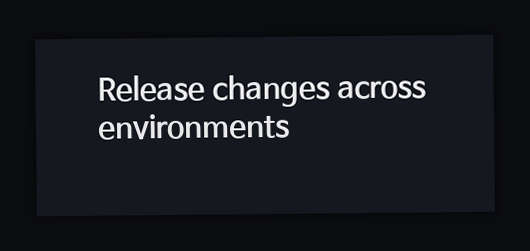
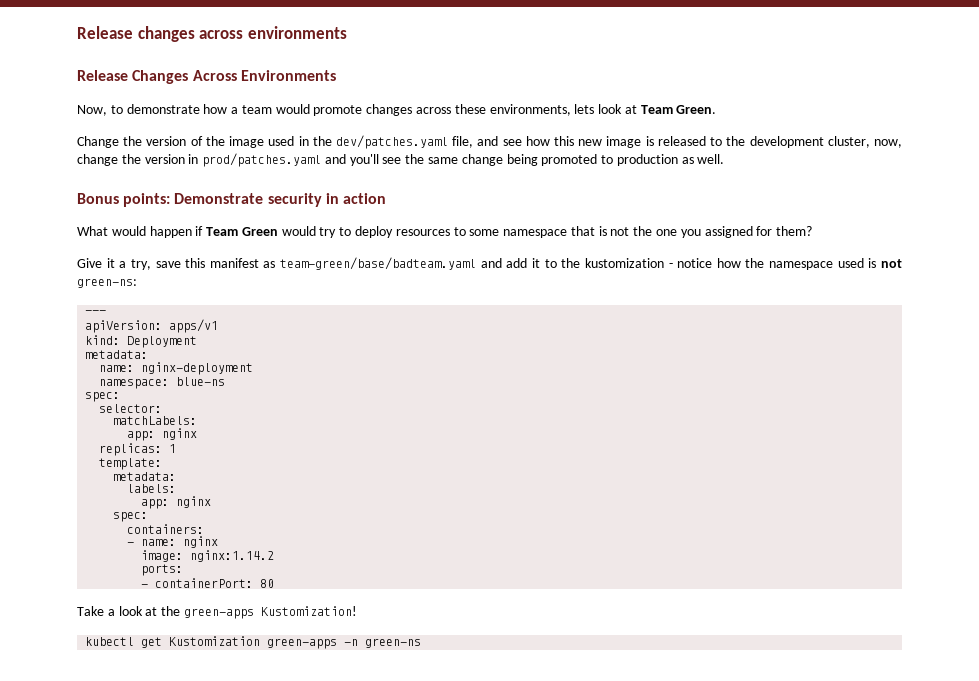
+ Release Changes Across Environments
+ Now, to demonstrate how a team would promote changes across these environments, lets look at Team Green.
+ Change the version of the image used in the dev/patches.yaml file, and see how this new image is released to the development cluster, now, change the version in prod/patches.yaml and you'll see the same change being promoted to production as well.
+ Bonus points: Demonstrate security in action
+ What would happen if Team Green would try to deploy resources to some namespace that is not the one you assigned for them?
+ Give it a try, save this manifest as team-green/base/badteam.yaml and add it to the kustomization - notice how the namespace used is not green-ns:
+ ---
+ apiVersion: apps/v1
+ kind: Deployment
+ metadata:
+ name: nginx-deployment
+ namespace: blue-ns
+ spec:
+ selector:
+ matchLabels:
+ app: nginx
+ replicas: 1
+ template:
+ metadata:
+ labels:
+ app: nginx
+ spec:
+ containers:
+ - name: nginx
+ image: nginx:1.14.2
+ ports:
+ - containerPort: 80
+ Take a look at the green-apps Kustomization!
+ kubectl get Kustomization green-apps -n green-ns

